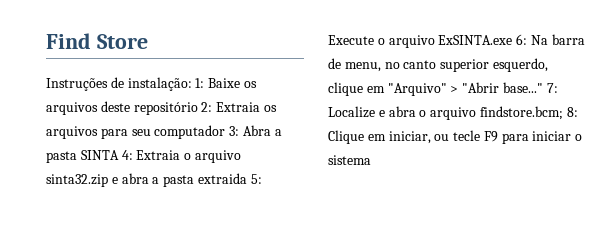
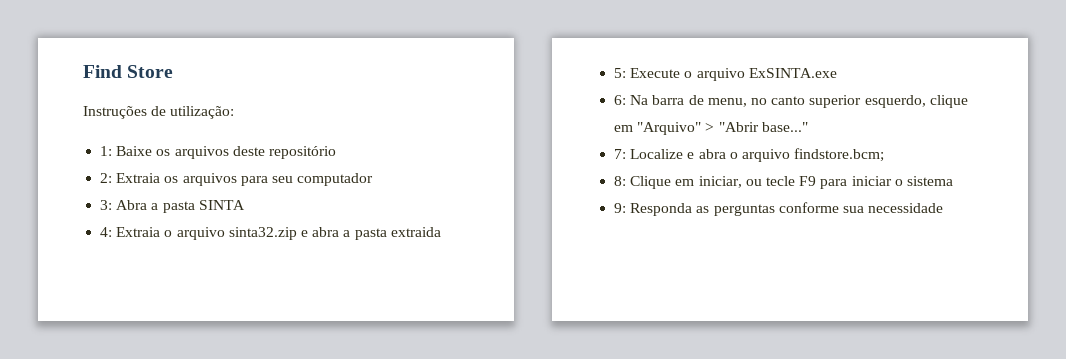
- Instruções de instalação: 1:
+ Instruções de utilização:
+ 1:
- Baixe os arquivos deste repositório 2:
+ Baixe os arquivos deste repositório
+ 2:
- Extraia os arquivos para seu computador 3:
+ Extraia os arquivos para seu computador
+ 3:
- Abra a pasta SINTA 4:
+ Abra a pasta SINTA
+ 4:
- Extraia o arquivo sinta32.zip e abra a pasta extraida 5:
+ Extraia o arquivo sinta32.zip e abra a pasta extraida
+ 5:
- Execute o arquivo ExSINTA.exe 6:
+ Execute o arquivo ExSINTA.exe
+ 6:
- Na barra de menu, no canto superior esquerdo, clique em "Arquivo" > "Abrir base..." 7:
+ Na barra de menu, no canto superior esquerdo, clique em "Arquivo" > "Abrir base..."
+ 7:
- Localize e abra o arquivo findstore.bcm; 8:
+ Localize e abra o arquivo findstore.bcm;
+ 8:
+ 9: Responda as perguntas conforme sua necessidade

